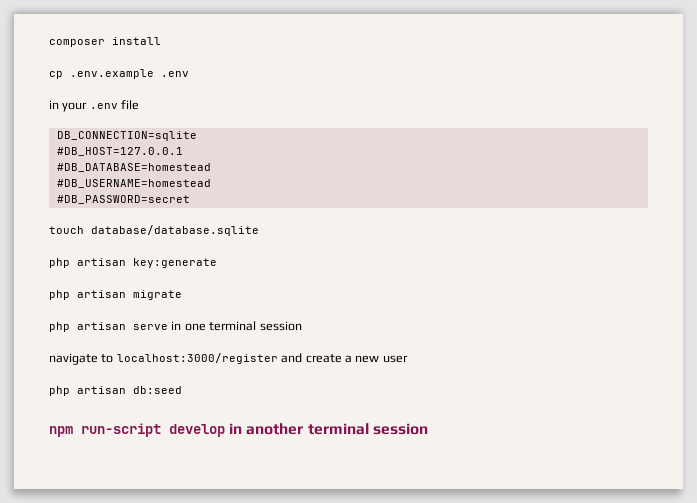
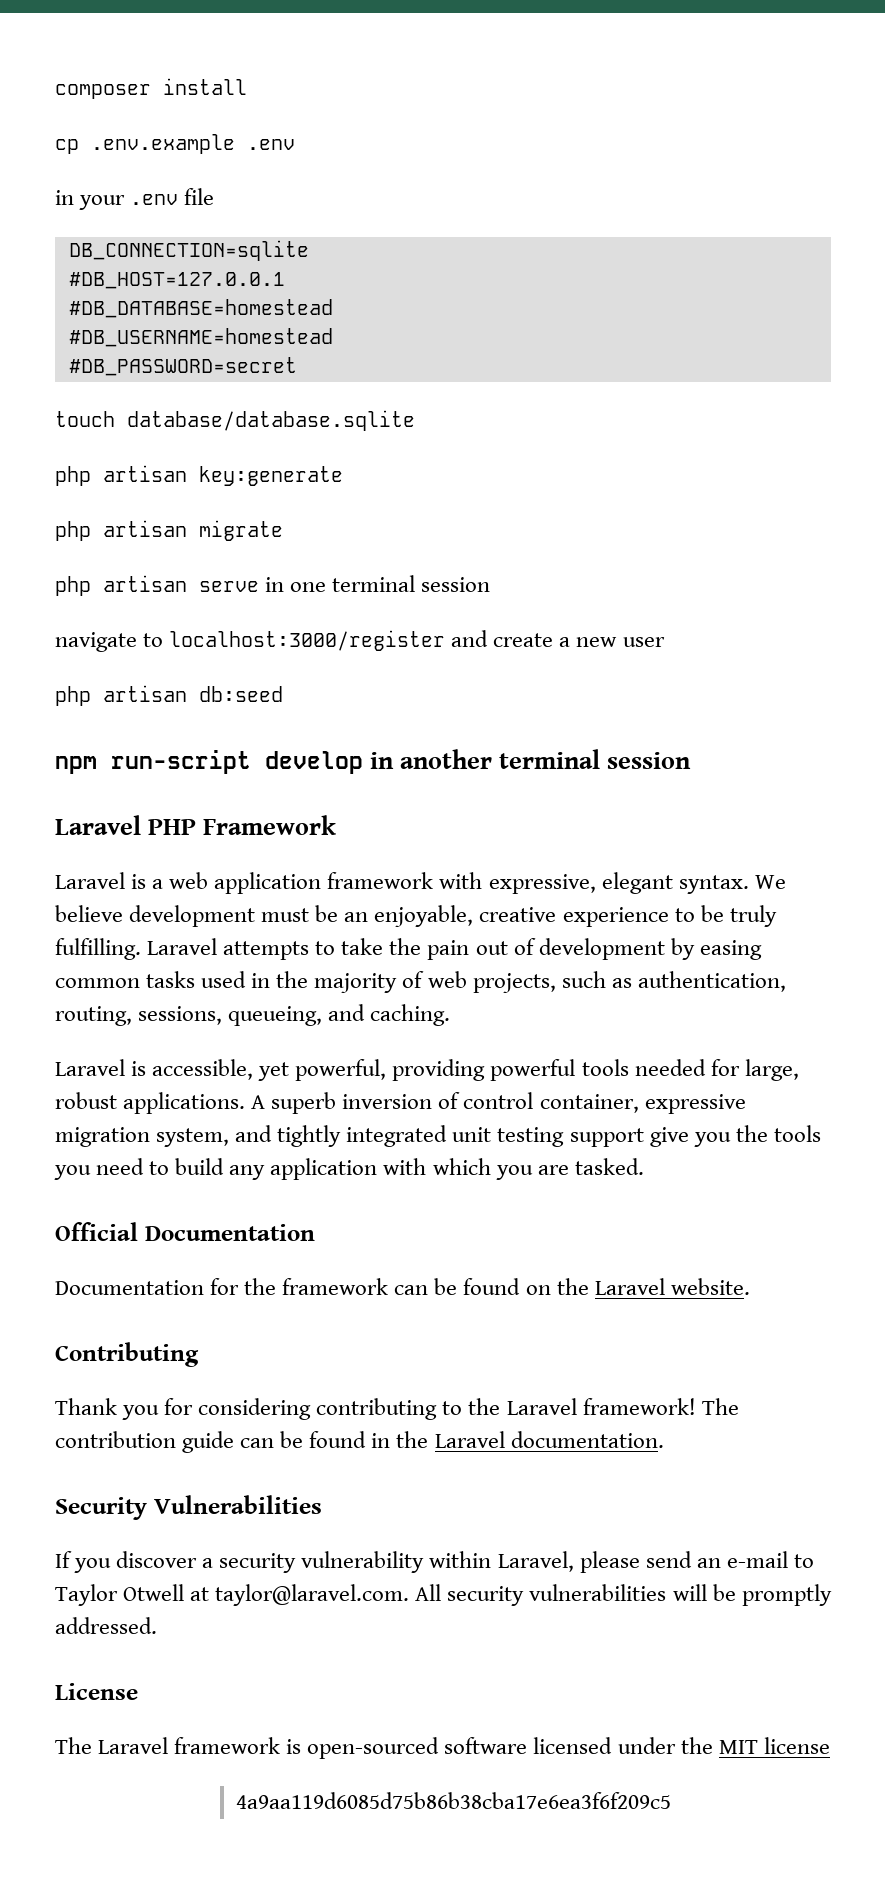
+ Laravel PHP Framework
+ Laravel is a web application framework with expressive, elegant syntax. We believe development must be an enjoyable, creative experience to be truly fulfilling. Laravel attempts to take the pain out of development by easing common tasks used in the majority of web projects, such as authentication, routing, sessions, queueing, and caching.
+ Laravel is accessible, yet powerful, providing powerful tools needed for large, robust applications. A superb inversion of control container, expressive migration system, and tightly integrated unit testing support give you the tools you need to build any application with which you are tasked.
+ Official Documentation
+ Documentation for the framework can be found on the Laravel website.
+ Contributing
+ Thank you for considering contributing to the Laravel framework! The contribution guide can be found in the Laravel documentation.
+ Security Vulnerabilities
+ If you discover a security vulnerability within Laravel, please send an e-mail to Taylor Otwell at taylor@laravel.com. All security vulnerabilities will be promptly addressed.
+ License
+ The Laravel framework is open-sourced software licensed under the MIT license
+ 4a9aa119d6085d75b86b38cba17e6ea3f6f209c5

